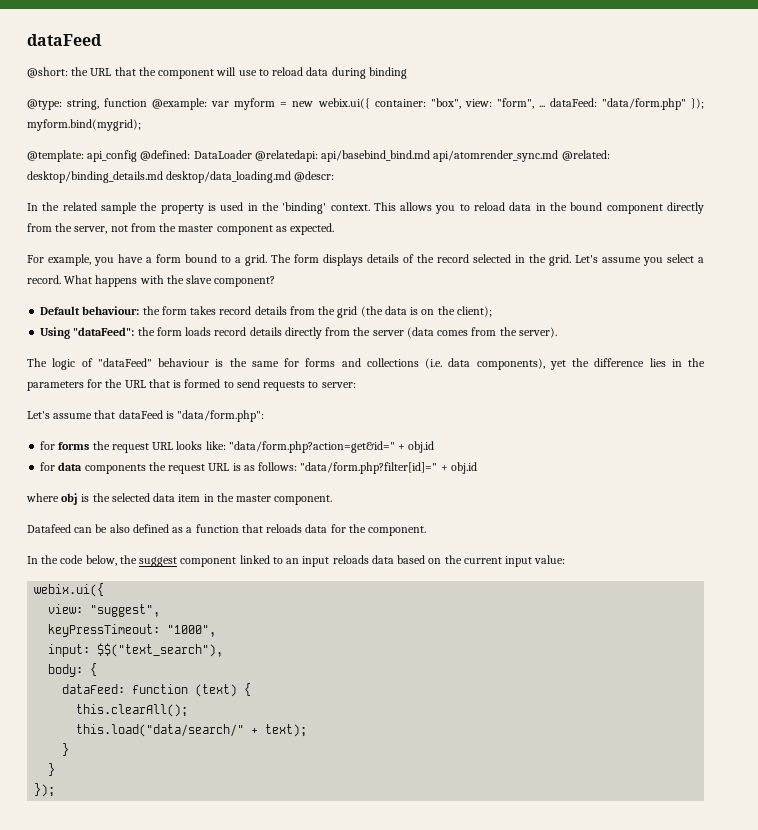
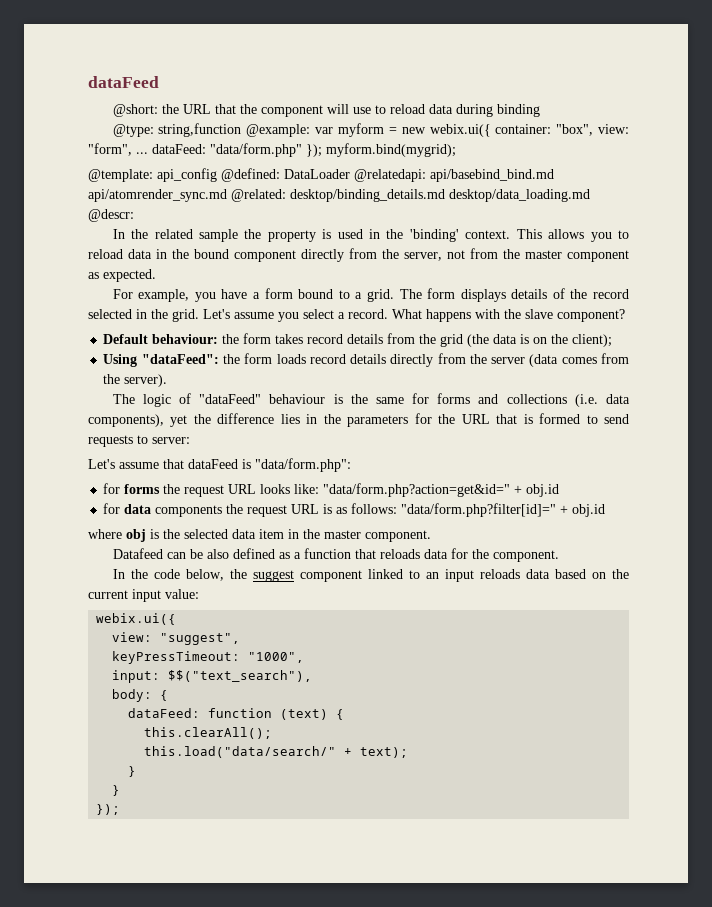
- @type: string, function @example: var myform = new webix.ui({ container: "box", view: "form", ... dataFeed: "data/form.php" }); myform.bind(mygrid);
+ @type: string,function @example: var myform = new webix.ui({ container: "box", view: "form", ... dataFeed: "data/form.php" }); myform.bind(mygrid);

